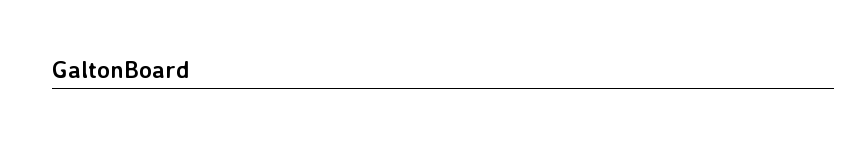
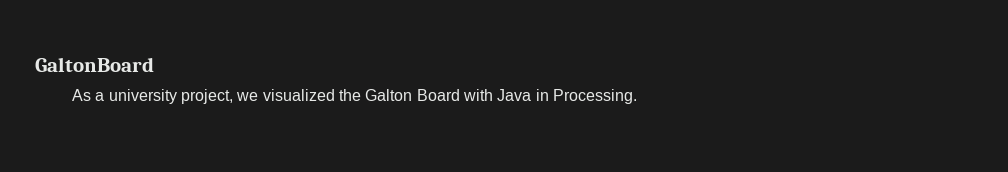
+ As a university project, we visualized the Galton Board with Java in Processing.

